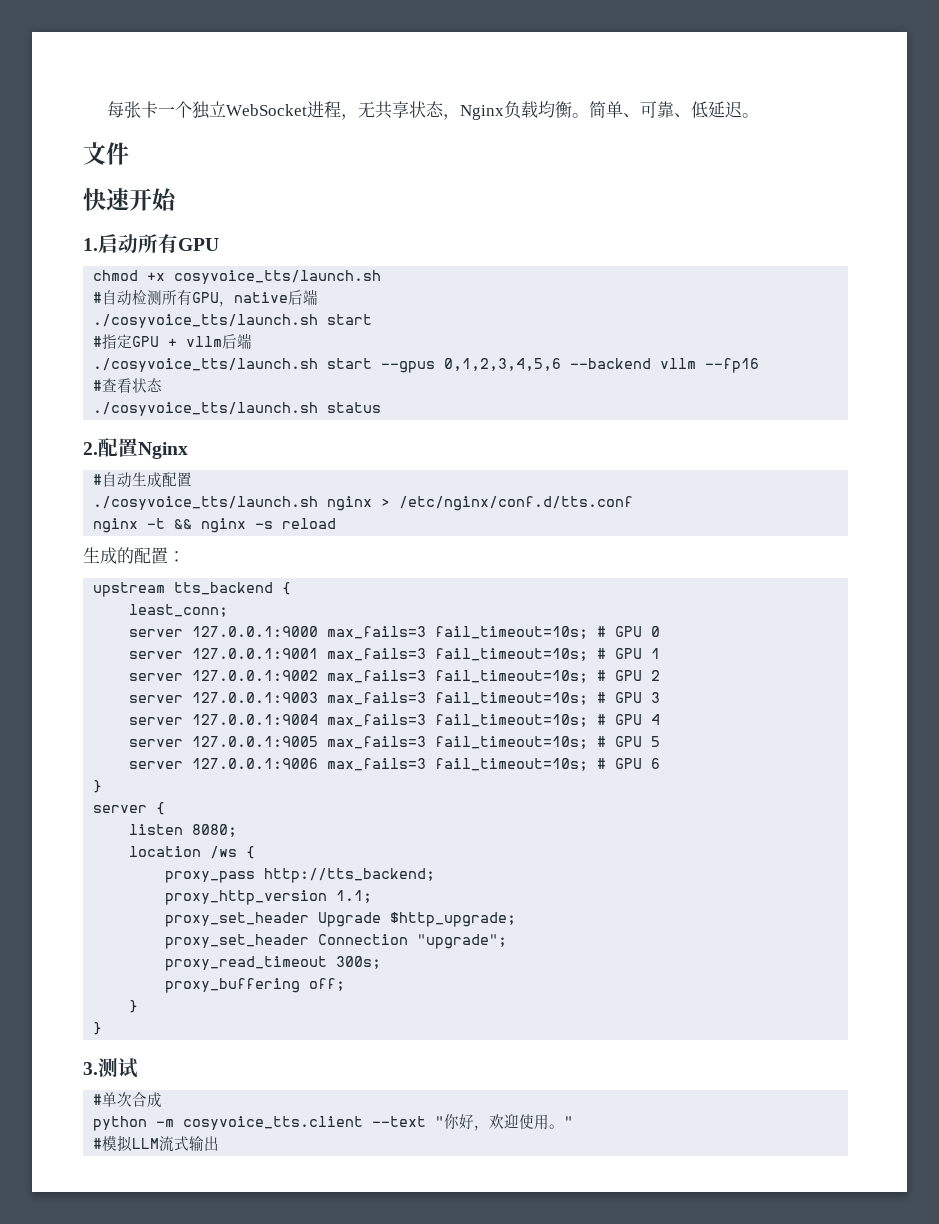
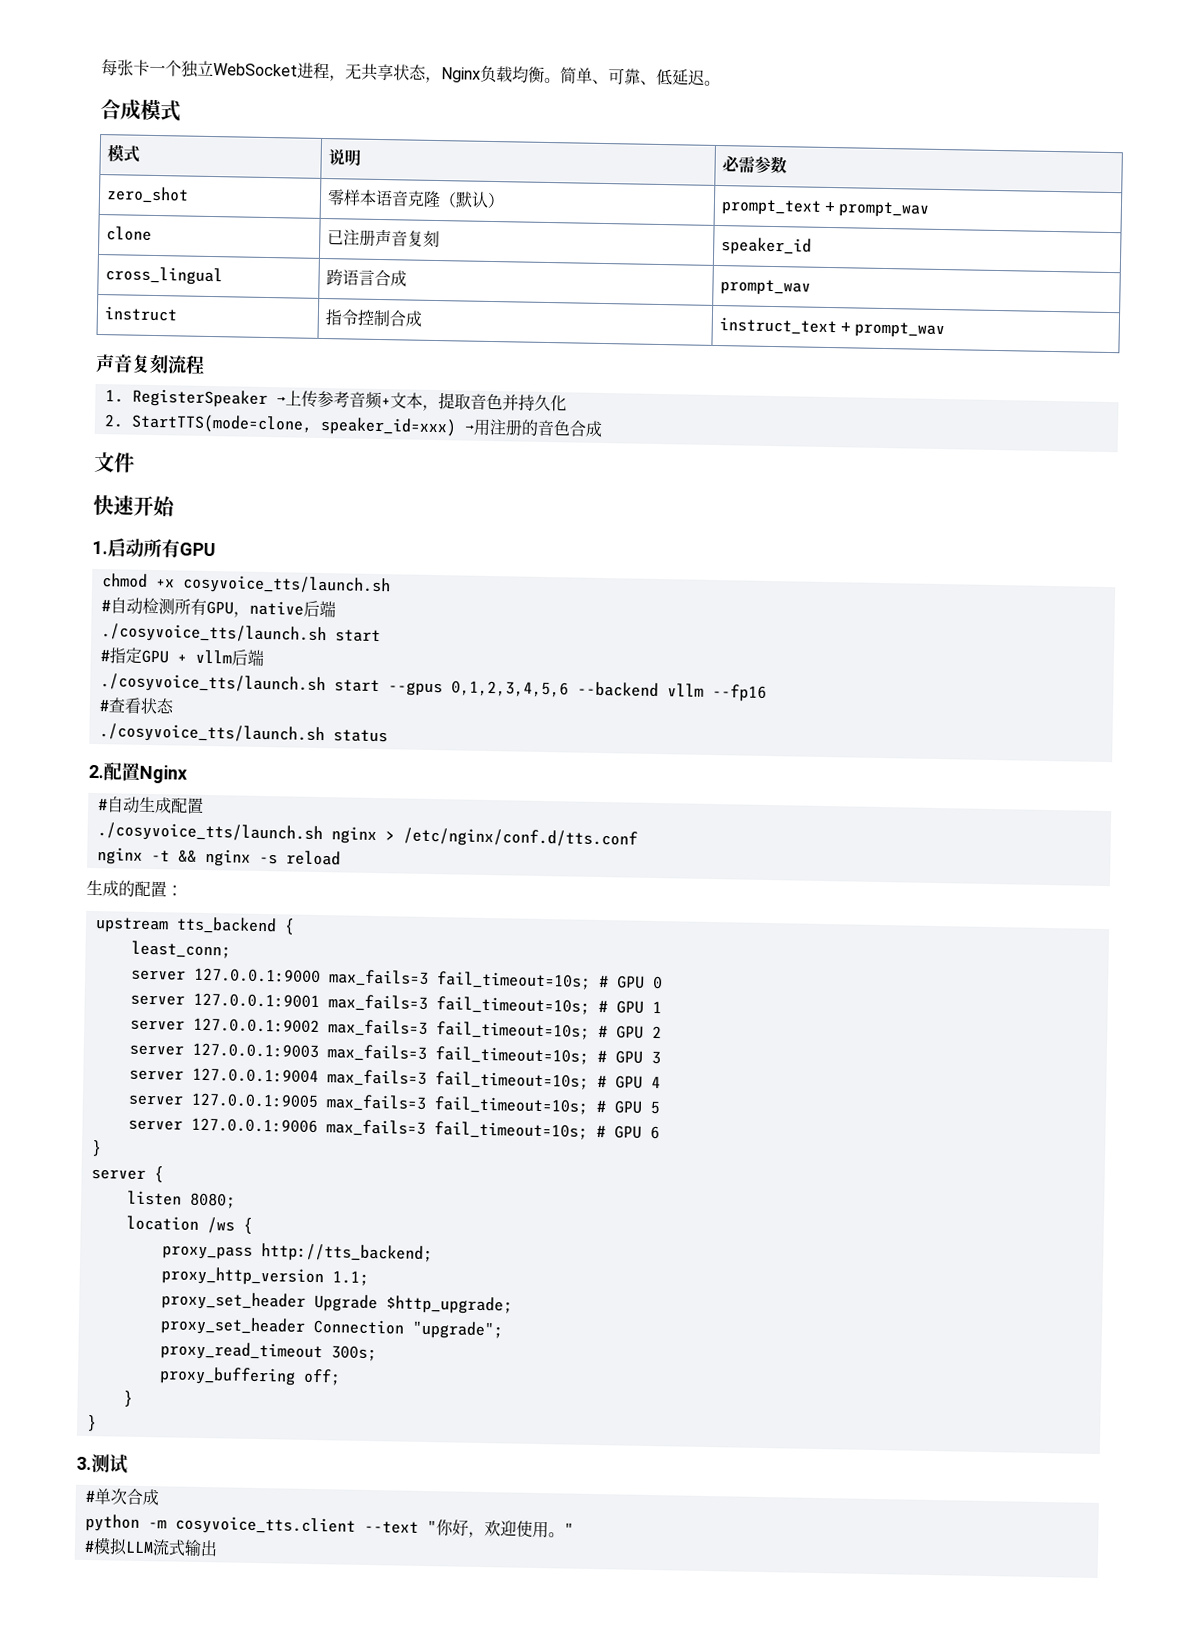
+ 合成模式
+ 模式 | 说明 | 必需参数
+ zero_shot | 零样本语音克隆（默认） | prompt_text + prompt_wav
+ clone | 已注册声音复刻 | speaker_id
+ cross_lingual | 跨语言合成 | prompt_wav
+ instruct | 指令控制合成 | instruct_text + prompt_wav
+ 声音复刻流程
+ 1. RegisterSpeaker →上传参考音频+文本，提取音色并持久化
+ 2. StartTTS(mode=clone, speaker_id=xxx) →用注册的音色合成

